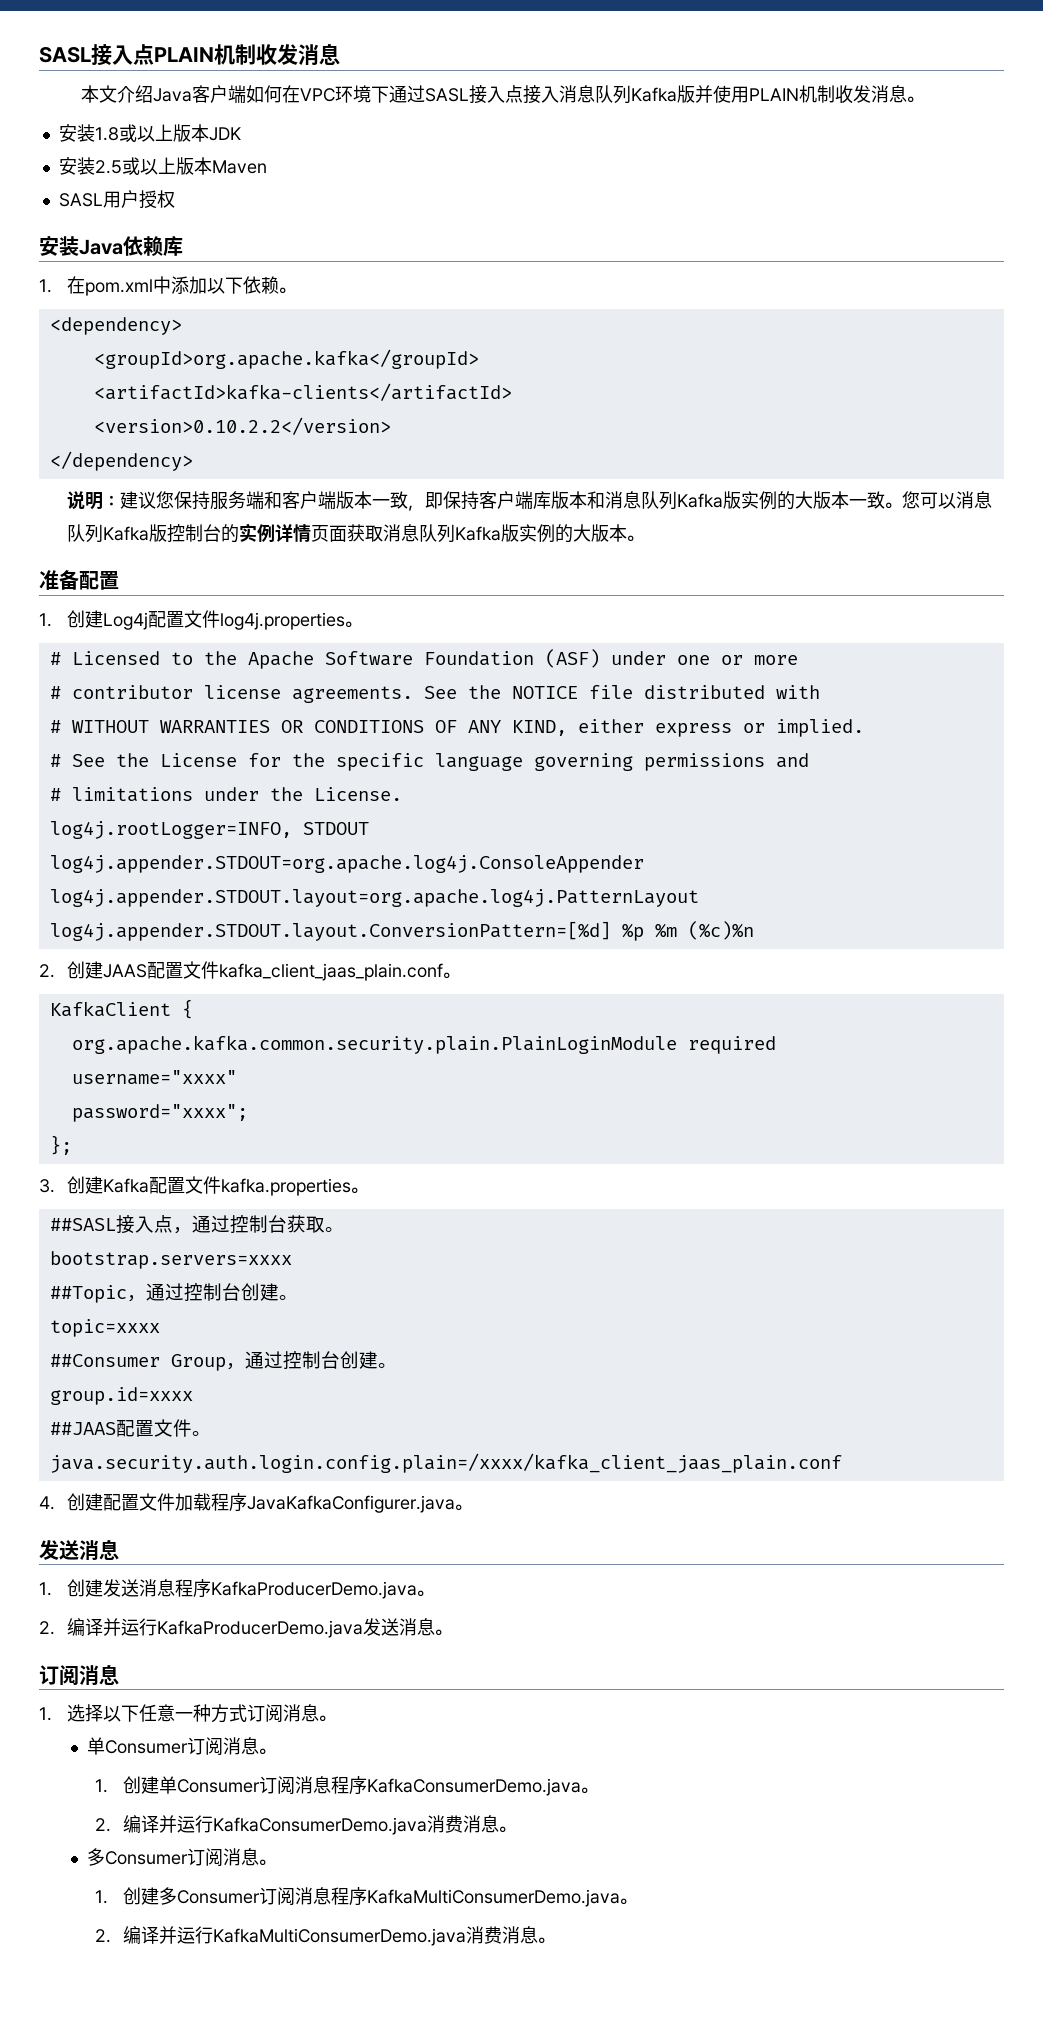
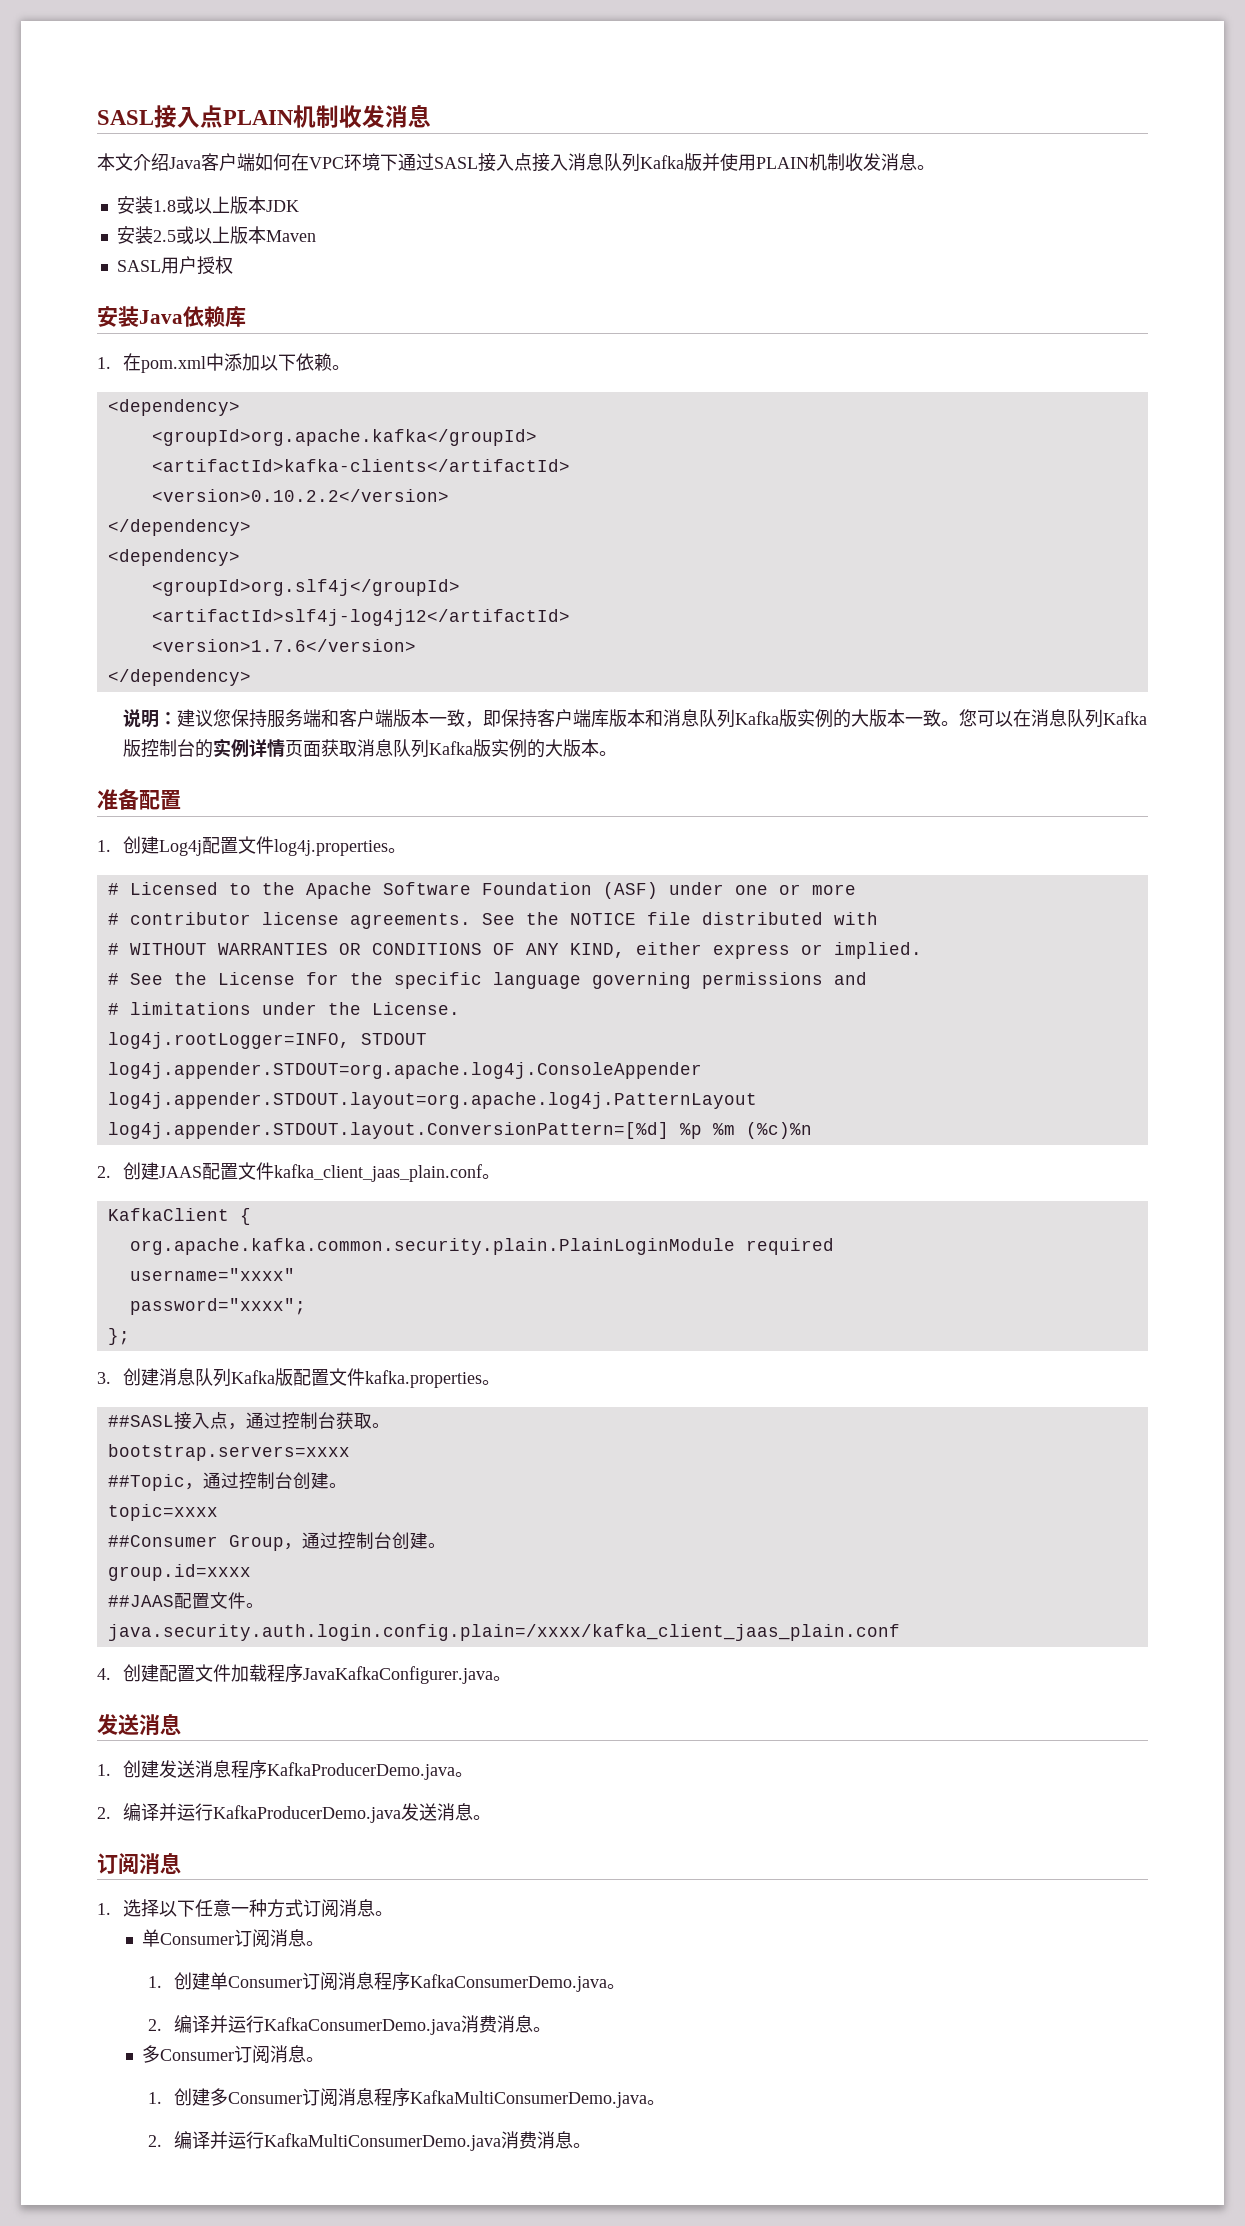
  <version>0.10.2.2</version>
+ </dependency>
+ <dependency>
+ <groupId>org.slf4j</groupId>
+ <artifactId>slf4j-log4j12</artifactId>
+ <version>1.7.6</version>
- 您可以消息队列Kafka版控制台的实例详情页面获取消息队列Kafka版实例的大版本。
+ 您可以在消息队列Kafka版控制台的实例详情页面获取消息队列Kafka版实例的大版本。
- 3.创建Kafka配置文件kafka.properties。
+ 3.创建消息队列Kafka版配置文件kafka.properties。

